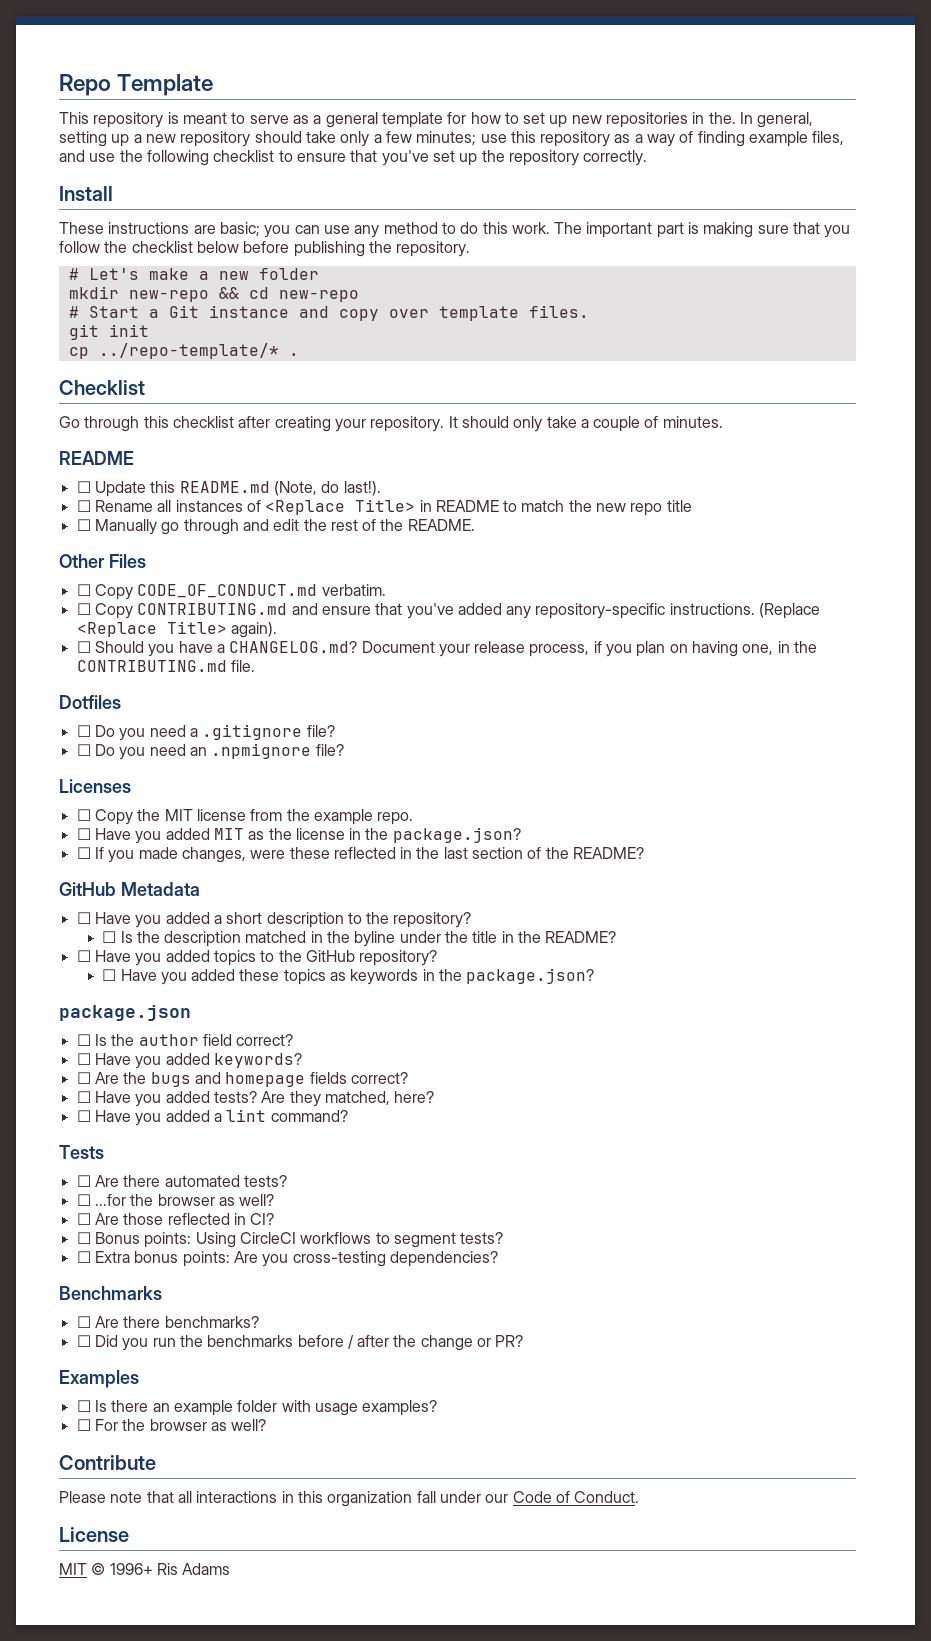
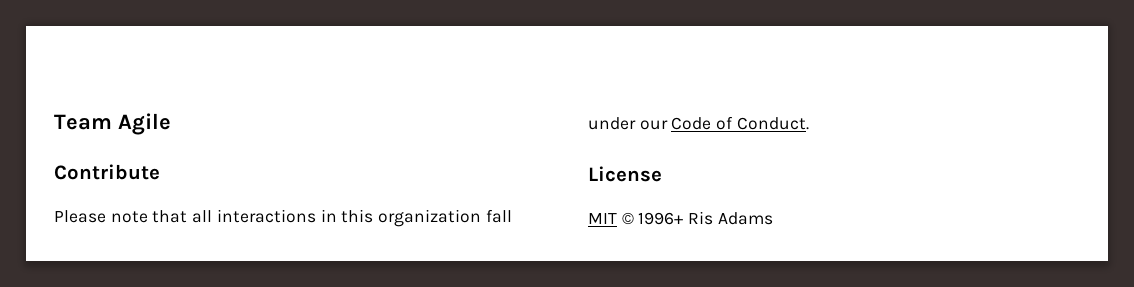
- Repo Template
- This repository is meant to serve as a general template for how to set up new repositories in the. In general, setting up a new repository should take only a few minutes; use this repository as a way of finding example files, and use the following checklist to ensure that you've set up the repository correctly.
- Install
- These instructions are basic; you can use any method to do this work. The important part is making sure that you follow the checklist below before publishing the repository.
- # Let's make a new folder
- mkdir new-repo && cd new-repo
- # Start a Git instance and copy over template files.
- git init
- cp ../repo-template/* .
- Checklist
- Go through this checklist after creating your repository. It should only take a couple of minutes.
- README
- ☐ Update this README.md (Note, do last!).
- ☐ Rename all instances of <Replace Title> in README to match the new repo title
- ☐ Manually go through and edit the rest of the README.
- Other Files
- ☐ Copy CODE_OF_CONDUCT.md verbatim.
- ☐ Copy CONTRIBUTING.md and ensure that you've added any repository-specific instructions. (Replace <Replace Title> again).
- ☐ Should you have a CHANGELOG.md? Document your release process, if you plan on having one, in the CONTRIBUTING.md file.
- Dotfiles
- ☐ Do you need a .gitignore file?
- ☐ Do you need an .npmignore file?
- Licenses
- ☐ Copy the MIT license from the example repo.
- ☐ Have you added MIT as the license in the package.json?
- ☐ If you made changes, were these reflected in the last section of the README?
- GitHub Metadata
- ☐ Have you added a short description to the repository?
- ☐ Is the description matched in the byline under the title in the README?
- ☐ Have you added topics to the GitHub repository?
- ☐ Have you added these topics as keywords in the package.json?
- package.json
- ☐ Is the author field correct?
- ☐ Have you added keywords?
- ☐ Are the bugs and homepage fields correct?
- ☐ Have you added tests? Are they matched, here?
- ☐ Have you added a lint command?
- Tests
- ☐ Are there automated tests?
- ☐ ...for the browser as well?
- ☐ Are those reflected in CI?
- ☐ Bonus points: Using CircleCI workflows to segment tests?
- ☐ Extra bonus points: Are you cross-testing dependencies?
- Benchmarks
- ☐ Are there benchmarks?
- ☐ Did you run the benchmarks before / after the change or PR?
- Examples
- ☐ Is there an example folder with usage examples?
- ☐ For the browser as well?
+ Team Agile

